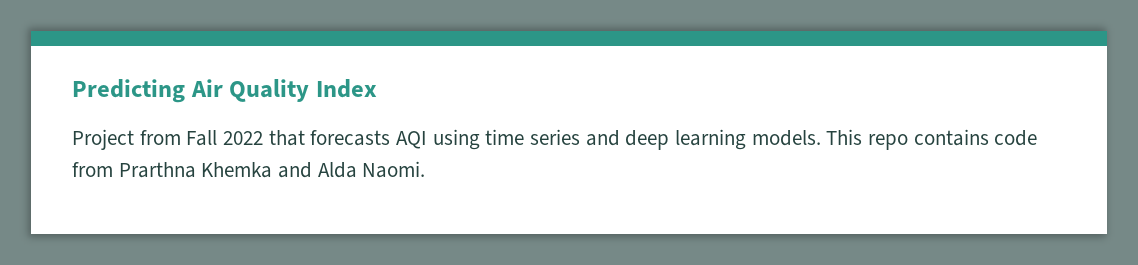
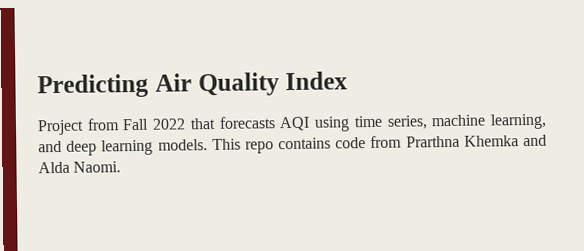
- Project from Fall 2022 that forecasts AQI using time series and deep learning models.
+ Project from Fall 2022 that forecasts AQI using time series, machine learning, and deep learning models.

